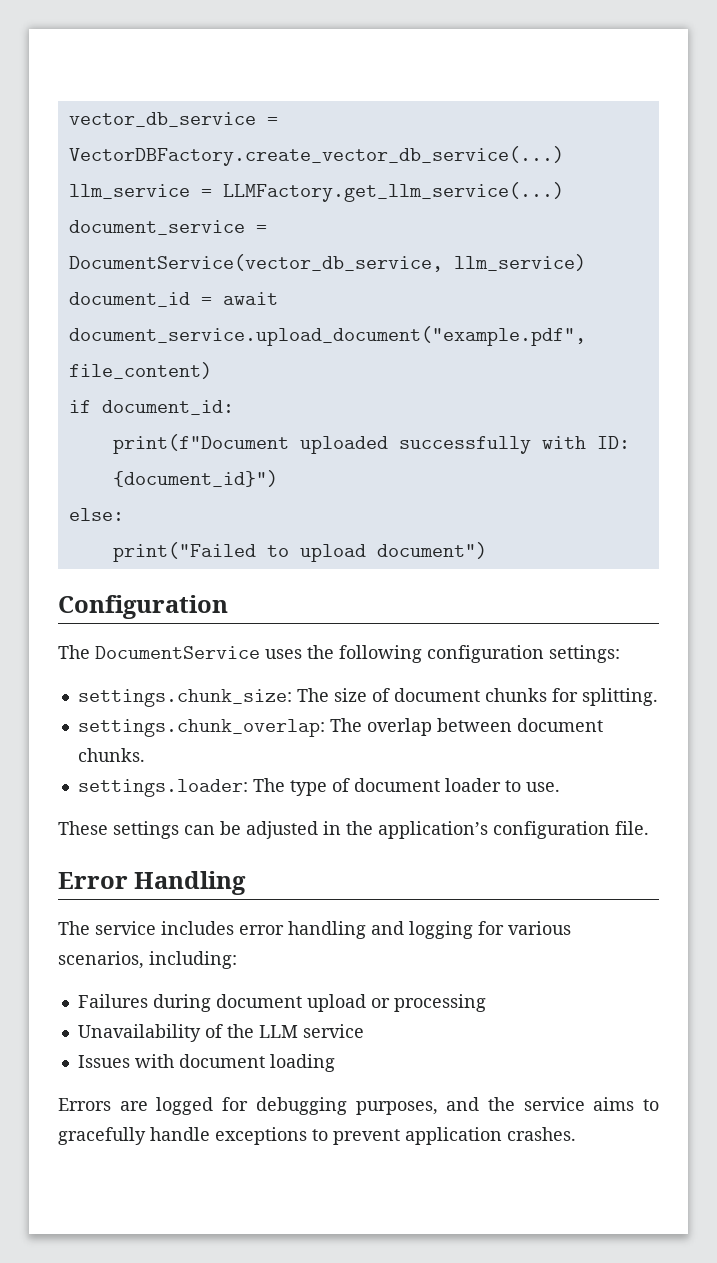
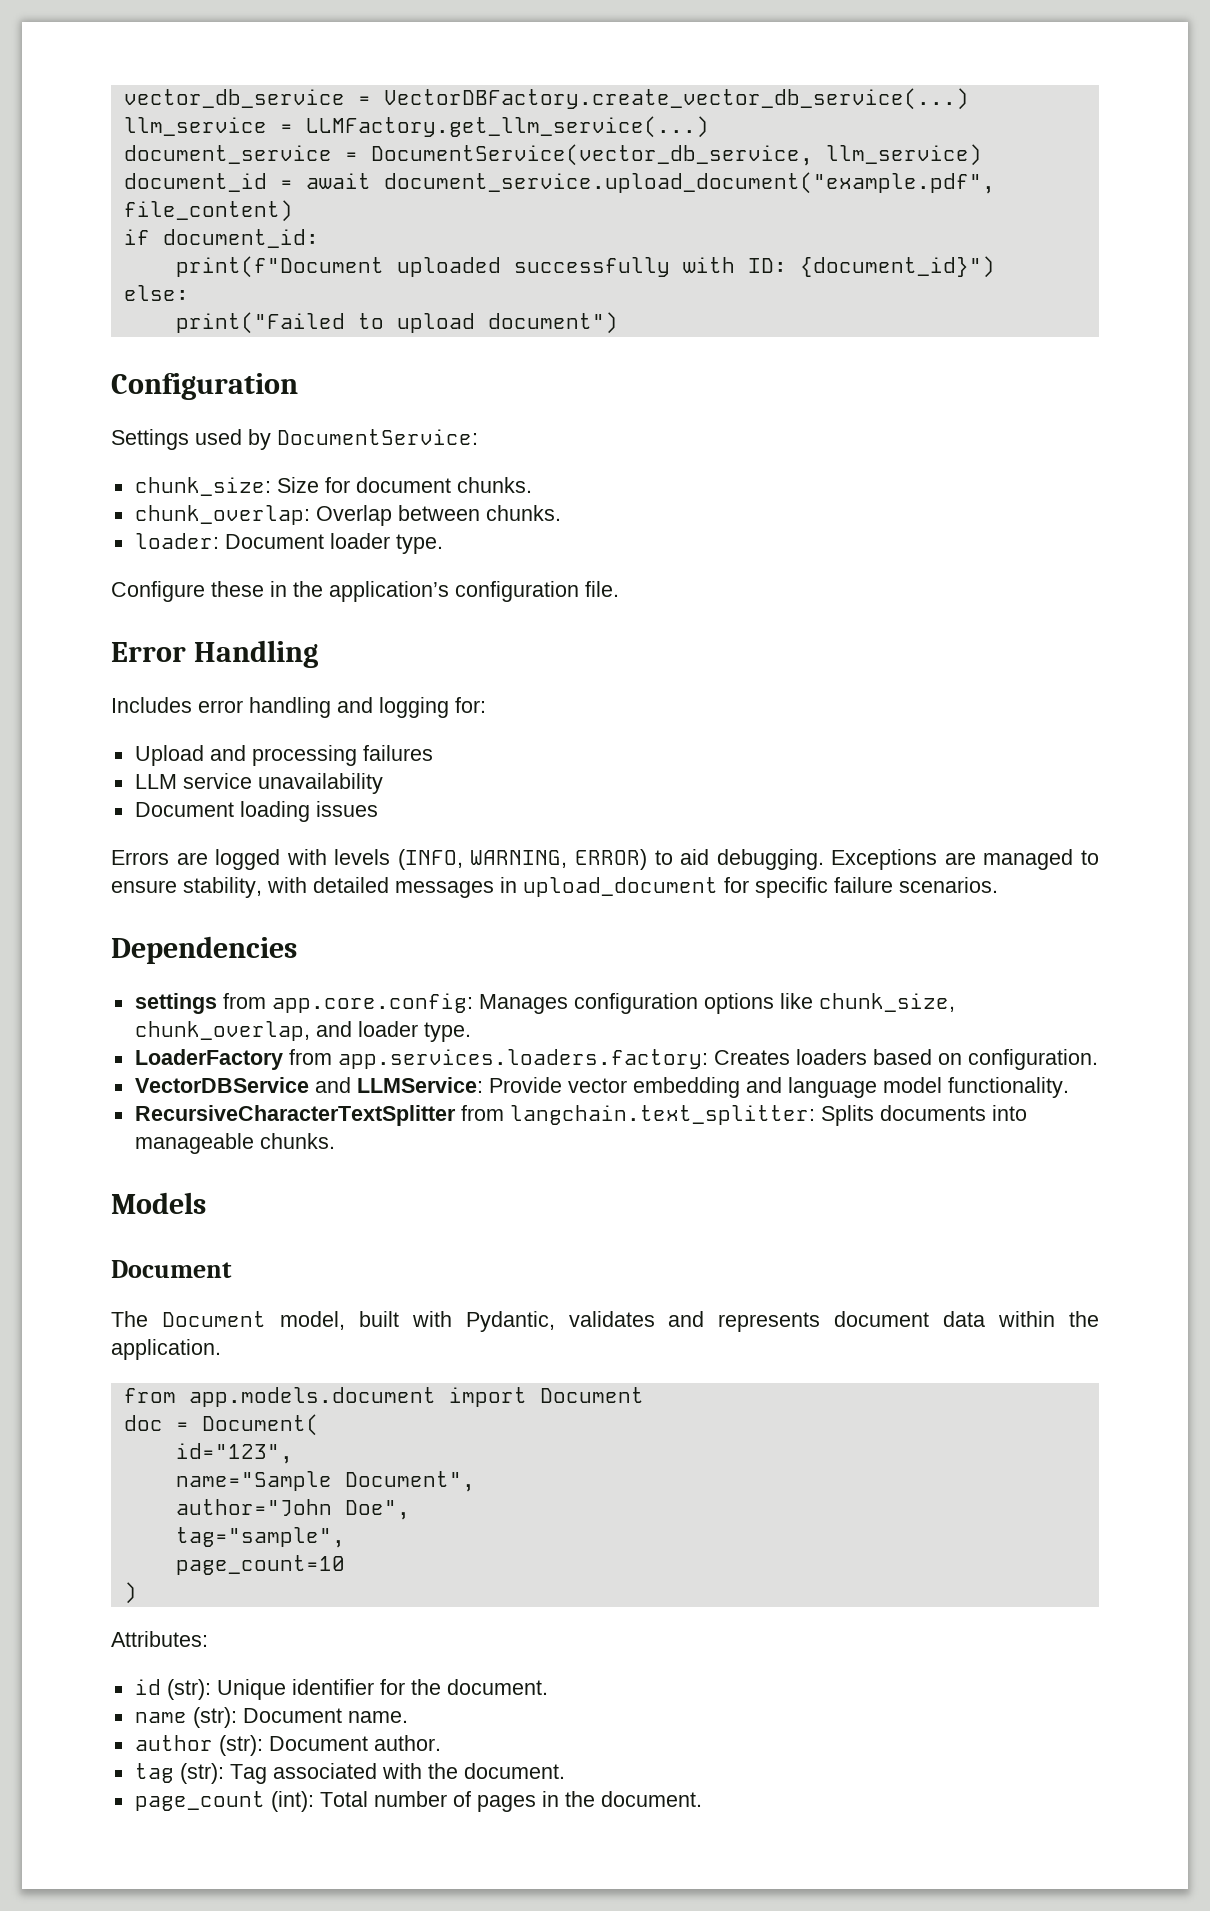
- The DocumentService uses the following configuration settings:
- settings.chunk_size: The size of document chunks for splitting.
- settings.chunk_overlap: The overlap between document chunks.
- settings.loader: The type of document loader to use.
- These settings can be adjusted in the application’s configuration file.
+ Settings used by DocumentService:
+ chunk_size: Size for document chunks.
+ chunk_overlap: Overlap between chunks.
+ loader: Document loader type.
+ Configure these in the application’s configuration file.
- The service includes error handling and logging for various scenarios, including:
- Failures during document upload or processing
- Unavailability of the LLM service
- Issues with document loading
+ Includes error handling and logging for:
+ Upload and processing failures
+ LLM service unavailability
+ Document loading issues
- Errors are logged for debugging purposes, and the service aims to gracefully handle exceptions to prevent application crashes.
+ Errors are logged with levels (INFO, WARNING, ERROR) to aid debugging. Exceptions are managed to ensure stability, with detailed messages in upload_document for specific failure scenarios.
+ Dependencies
+ settings from app.core.config: Manages configuration options like chunk_size, chunk_overlap, and loader type.
+ LoaderFactory from app.services.loaders.factory: Creates loaders based on configuration.
+ VectorDBService and LLMService: Provide vector embedding and language model functionality.
+ RecursiveCharacterTextSplitter from langchain.text_splitter: Splits documents into manageable chunks.
+ Models
+ Document
+ The Document model, built with Pydantic, validates and represents document data within the application.
+ from app.models.document import Document
+ doc = Document(
+ id="123",
+ name="Sample Document",
+ author="John Doe",
+ tag="sample",
+ page_count=10
+ )
+ Attributes:
+ id (str): Unique identifier for the document.
+ name (str): Document name.
+ author (str): Document author.
+ tag (str): Tag associated with the document.
+ page_count (int): Total number of pages in the document.

